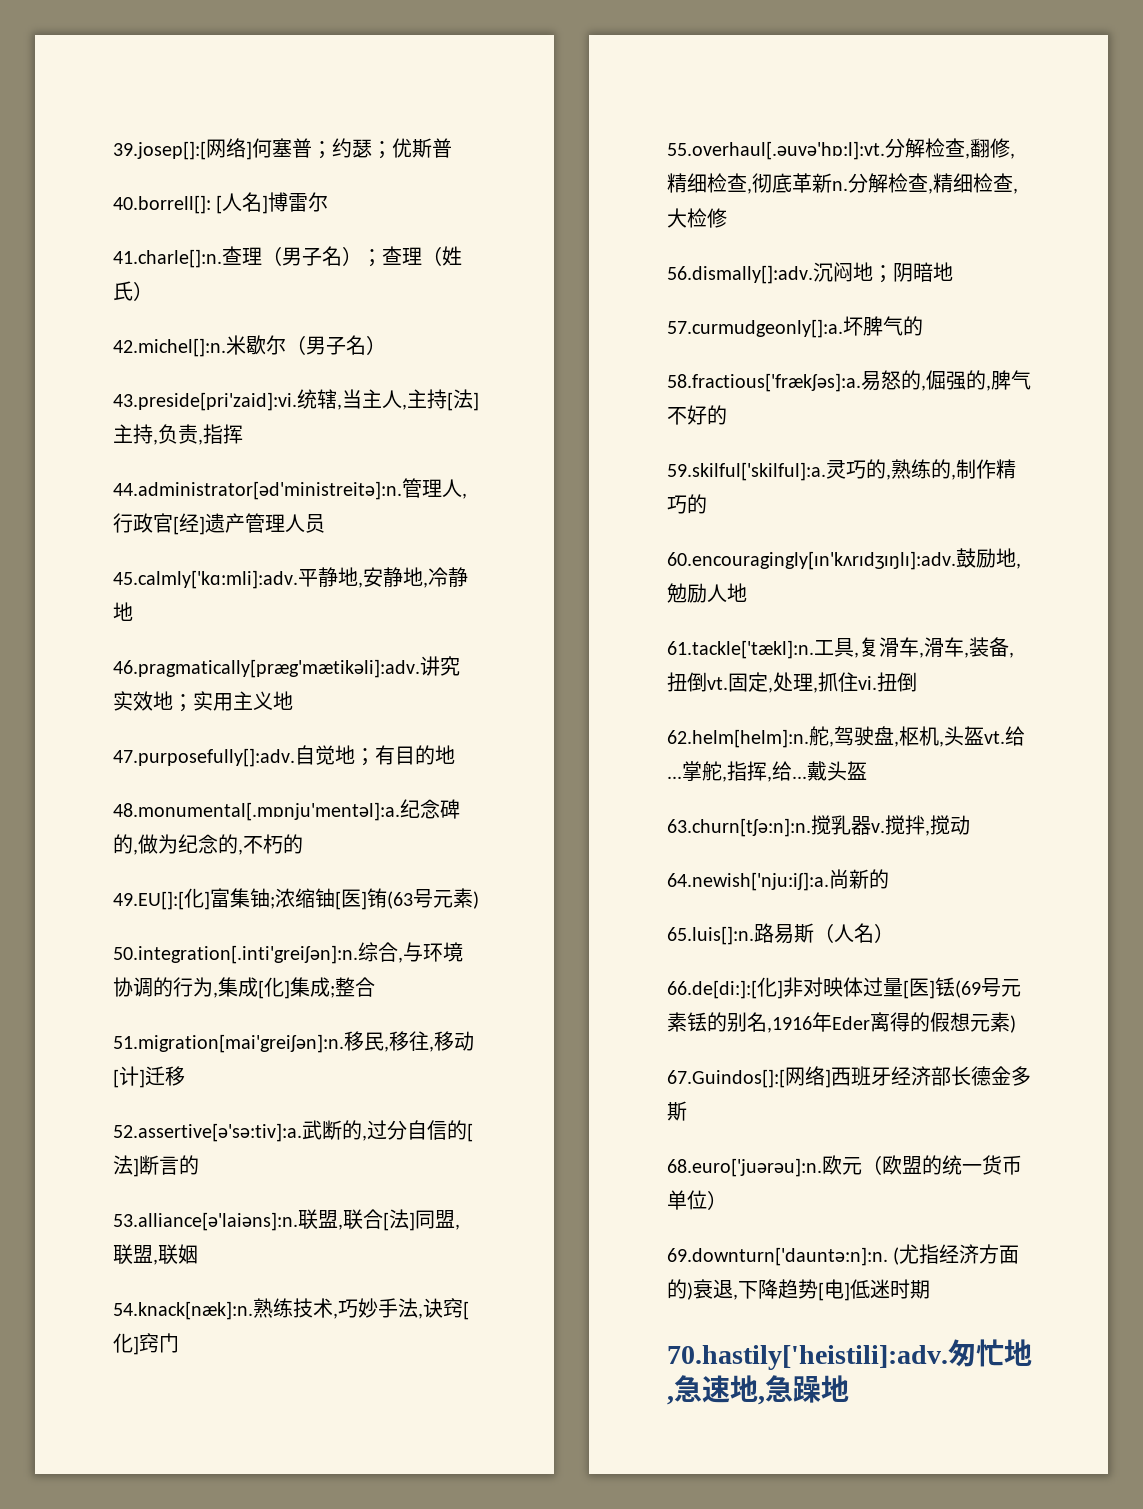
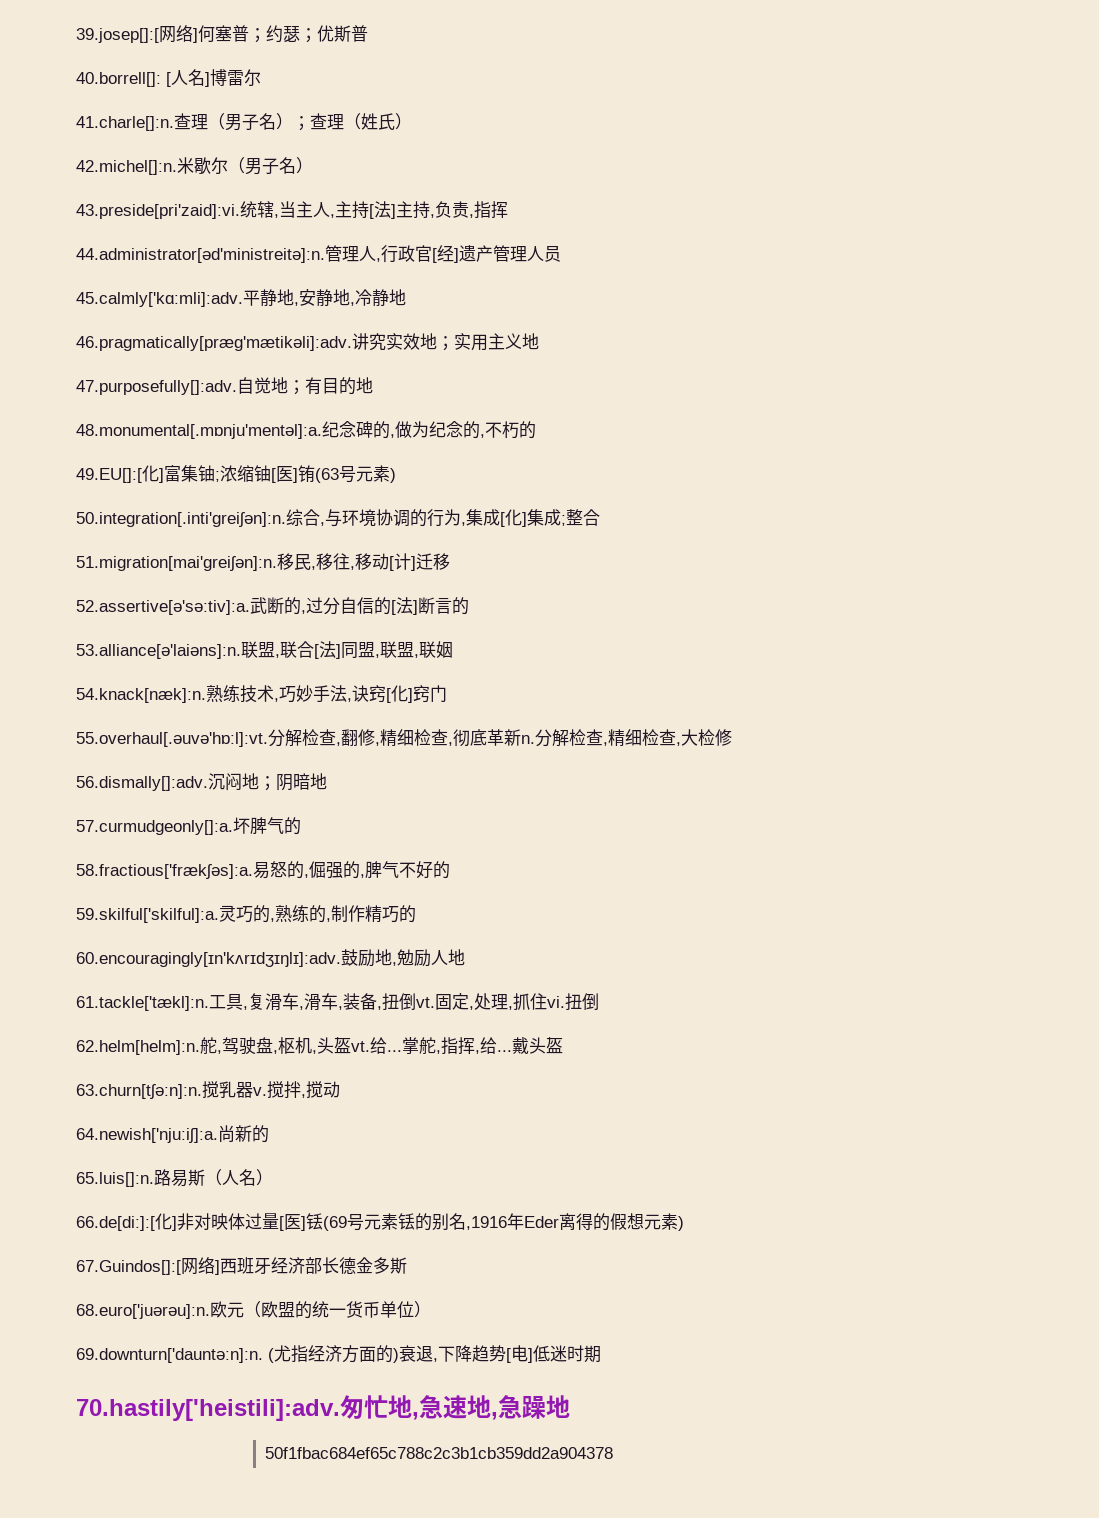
+ 50f1fbac684ef65c788c2c3b1cb359dd2a904378

